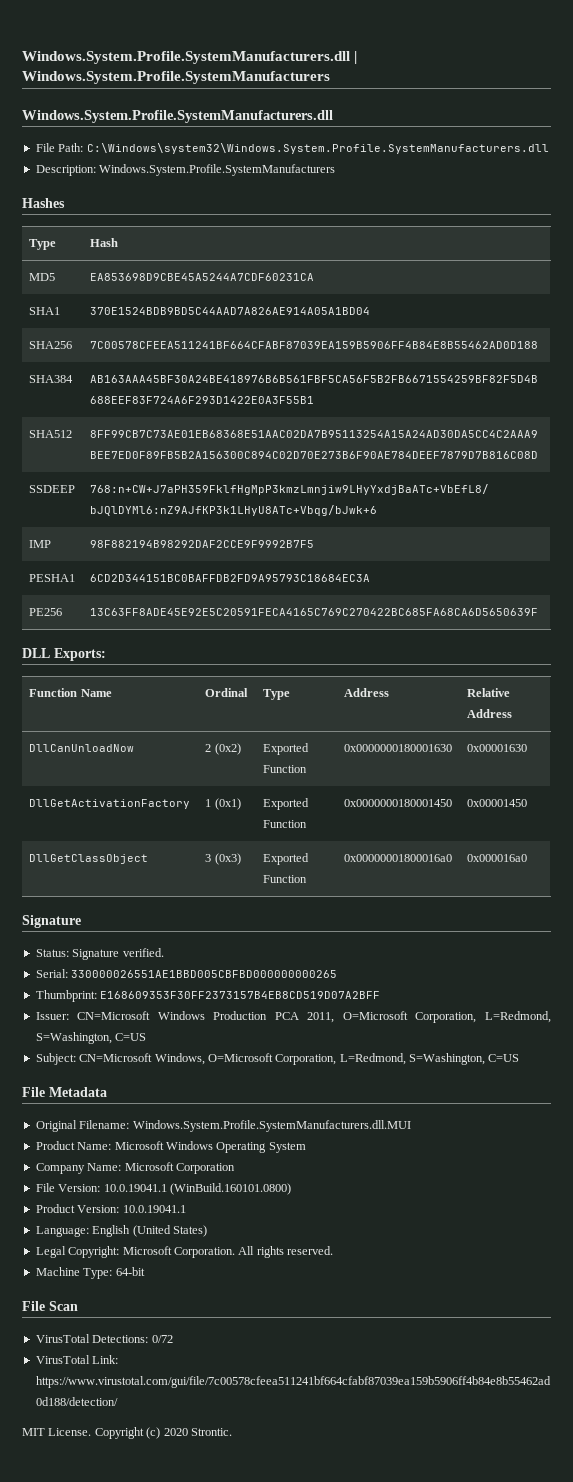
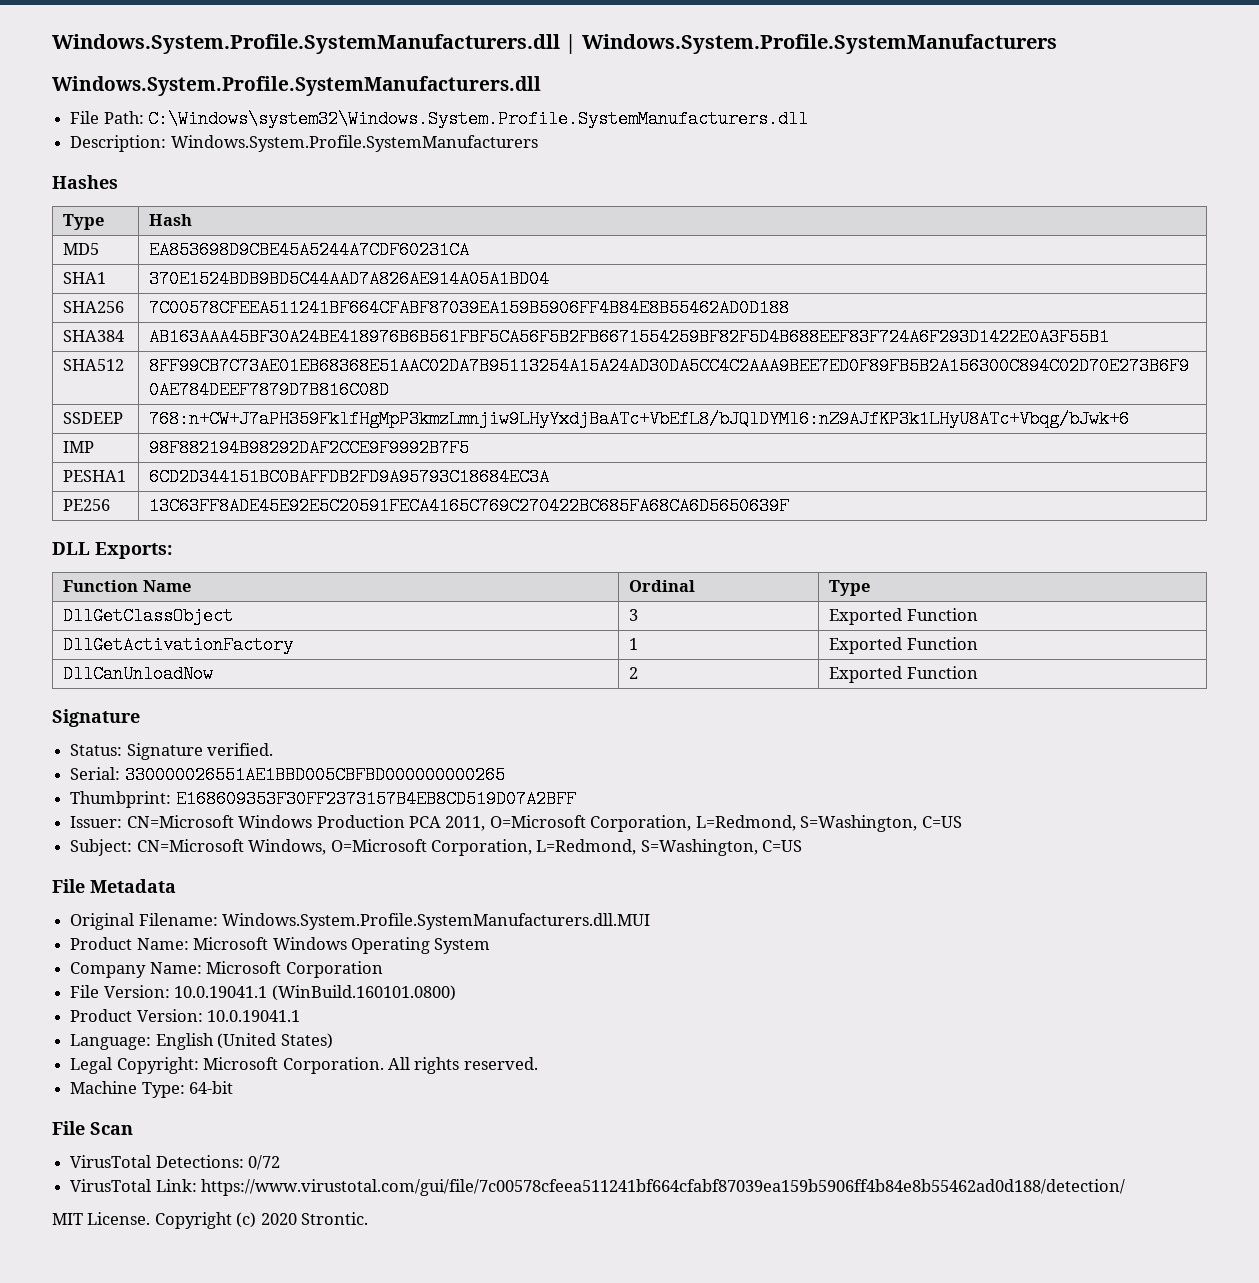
- Function Name | Ordinal | Type | Address | Relative Address
+ Function Name | Ordinal | Type
+ DllGetClassObject | 3 | Exported Function
+ DllGetActivationFactory | 1 | Exported Function
- DllCanUnloadNow | 2 (0x2) | Exported Function | 0x0000000180001630 | 0x00001630
- DllGetActivationFactory | 1 (0x1) | Exported Function | 0x0000000180001450 | 0x00001450
- DllGetClassObject | 3 (0x3) | Exported Function | 0x00000001800016a0 | 0x000016a0
+ DllCanUnloadNow | 2 | Exported Function

